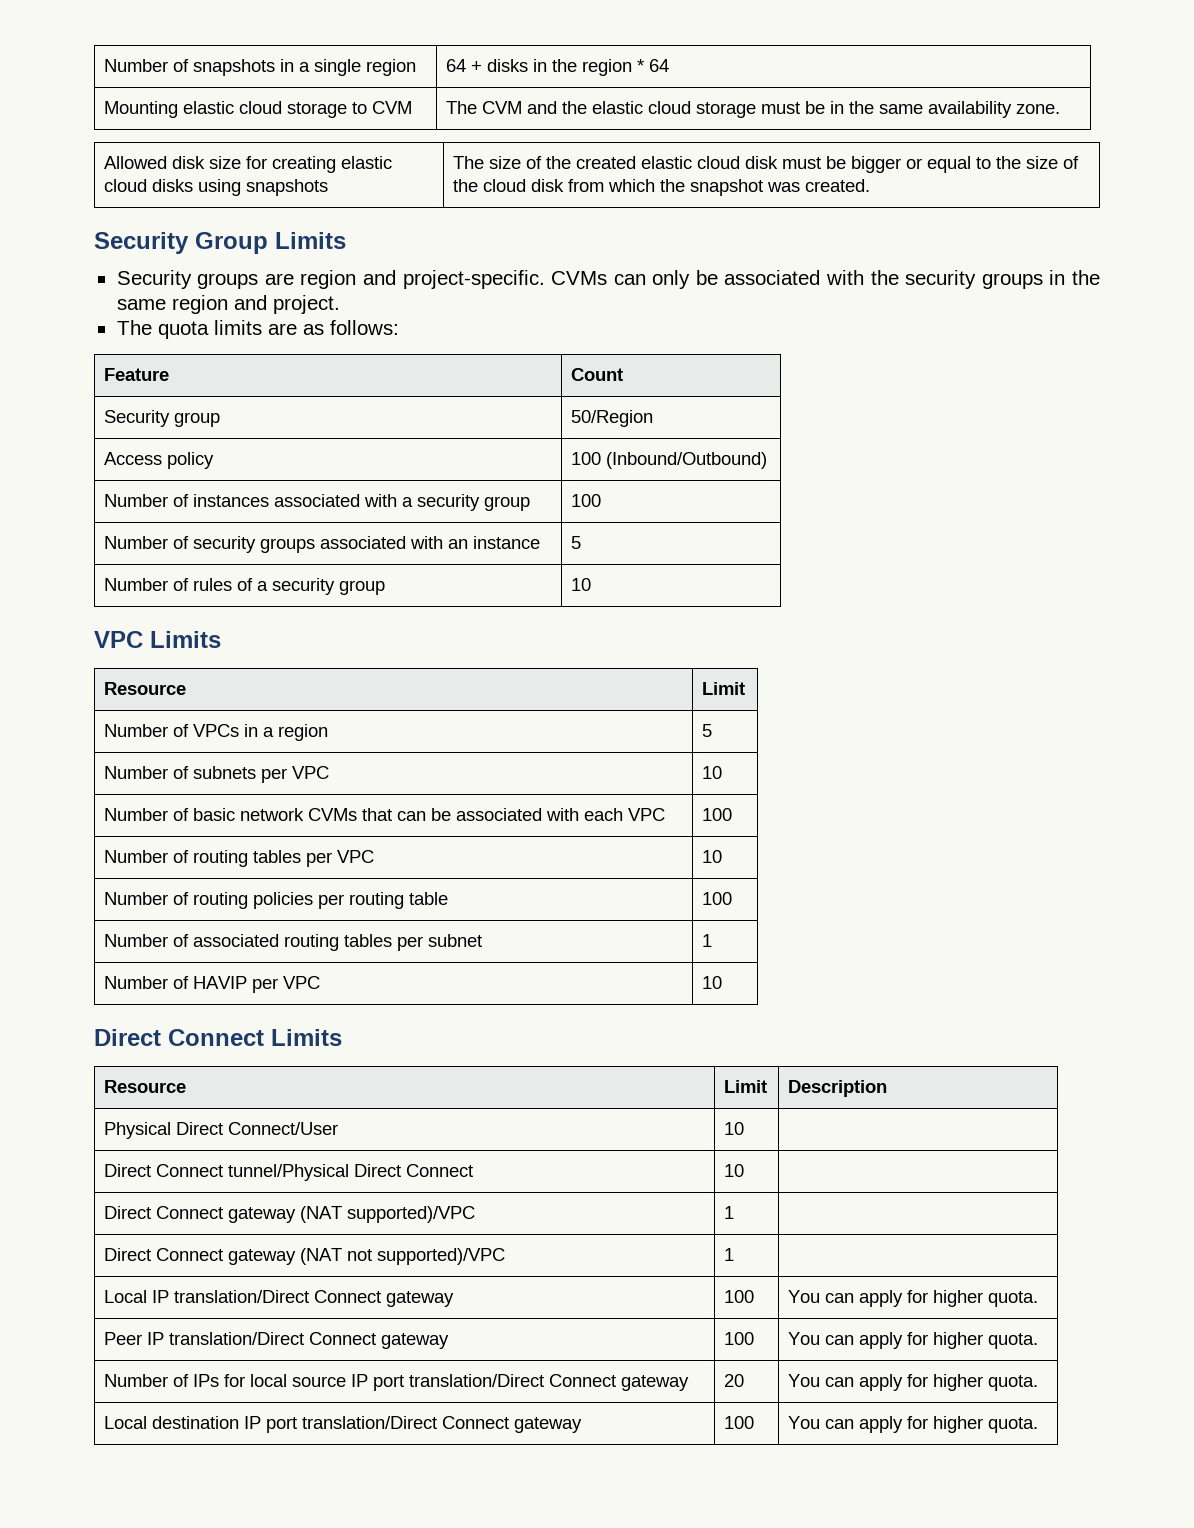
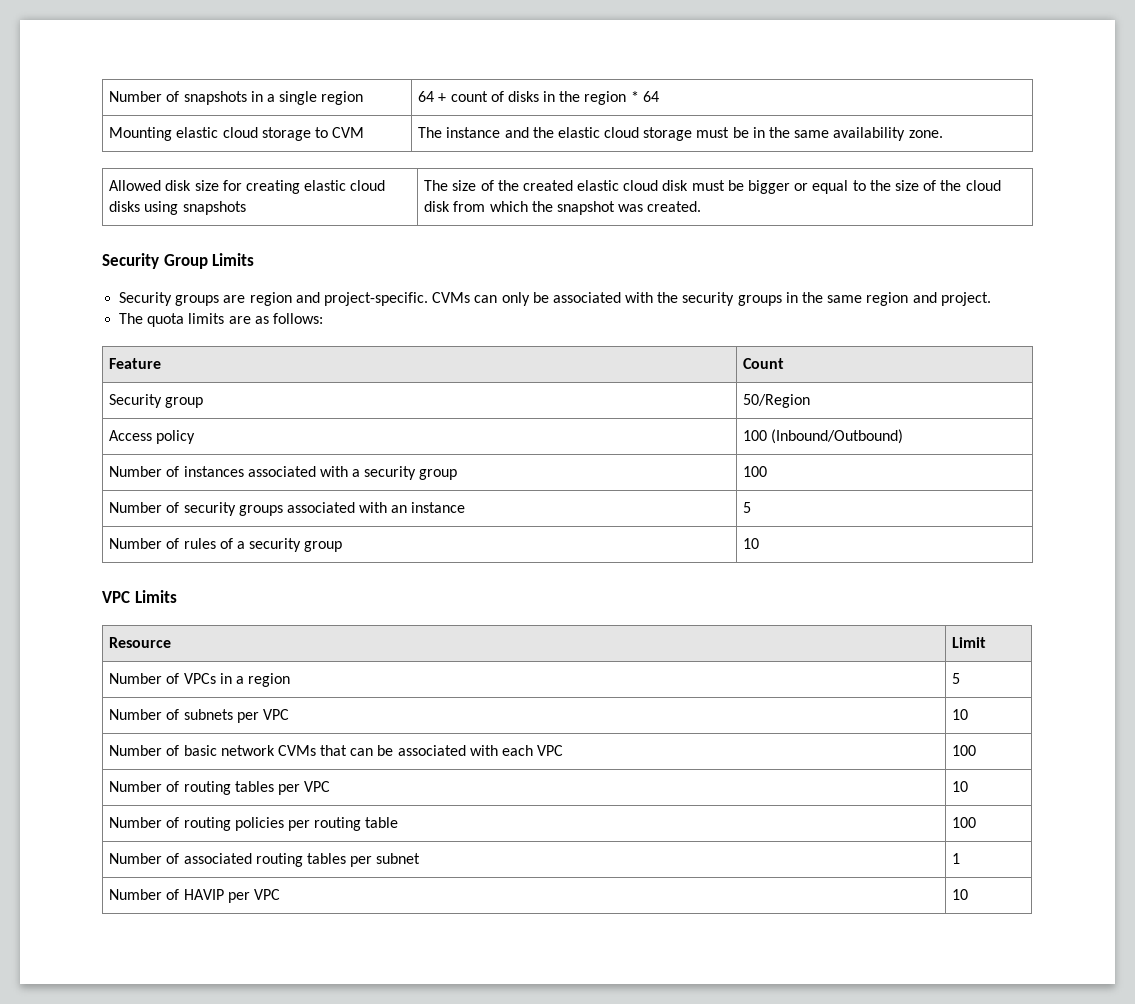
- Number of snapshots in a single region | 64 + disks in the region * 64
+ Number of snapshots in a single region | 64 + count of disks in the region * 64
- Mounting elastic cloud storage to CVM | The CVM and the elastic cloud storage must be in the same availability zone.
+ Mounting elastic cloud storage to CVM | The instance and the elastic cloud storage must be in the same availability zone.
- Direct Connect Limits
- Resource | Limit | Description
- Physical Direct Connect/User | 10 |
- Direct Connect tunnel/Physical Direct Connect | 10 |
- Direct Connect gateway (NAT supported)/VPC | 1 |
- Direct Connect gateway (NAT not supported)/VPC | 1 |
- Local IP translation/Direct Connect gateway | 100 | You can apply for higher quota.
- Peer IP translation/Direct Connect gateway | 100 | You can apply for higher quota.
- Number of IPs for local source IP port translation/Direct Connect gateway | 20 | You can apply for higher quota.
- Local destination IP port translation/Direct Connect gateway | 100 | You can apply for higher quota.

